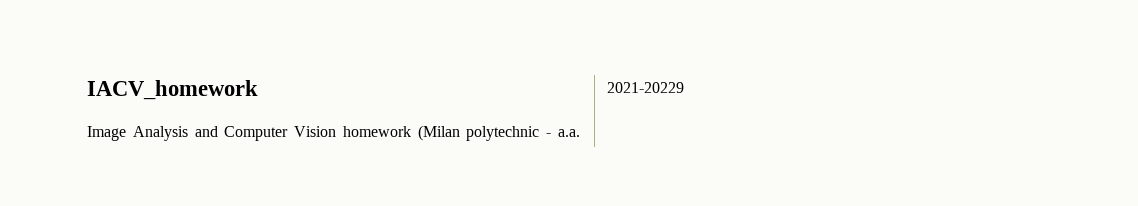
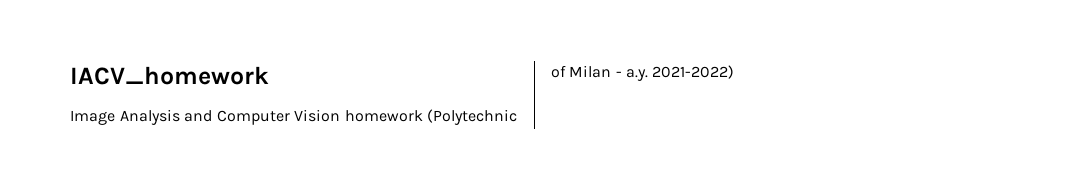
- Image Analysis and Computer Vision homework (Milan polytechnic - a.a. 2021-20229
+ Image Analysis and Computer Vision homework (Polytechnic of Milan - a.y. 2021-2022)

